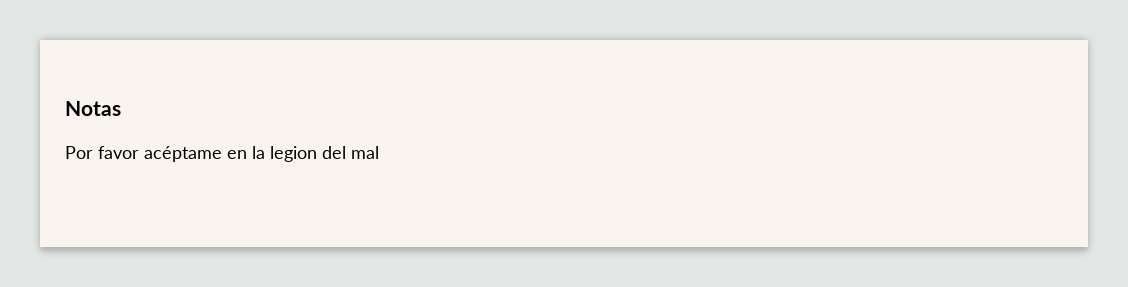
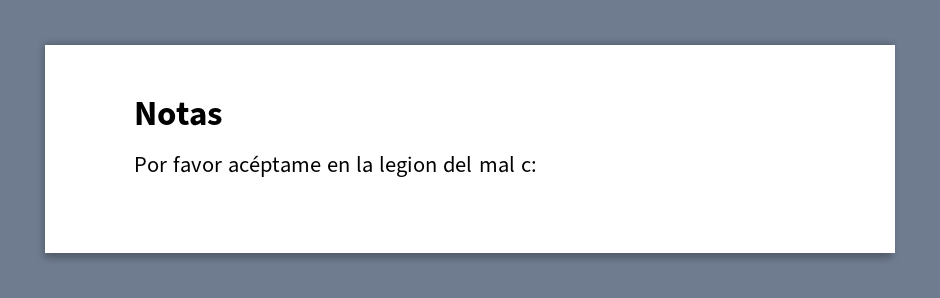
- Por favor acéptame en la legion del mal
+ Por favor acéptame en la legion del mal c:

